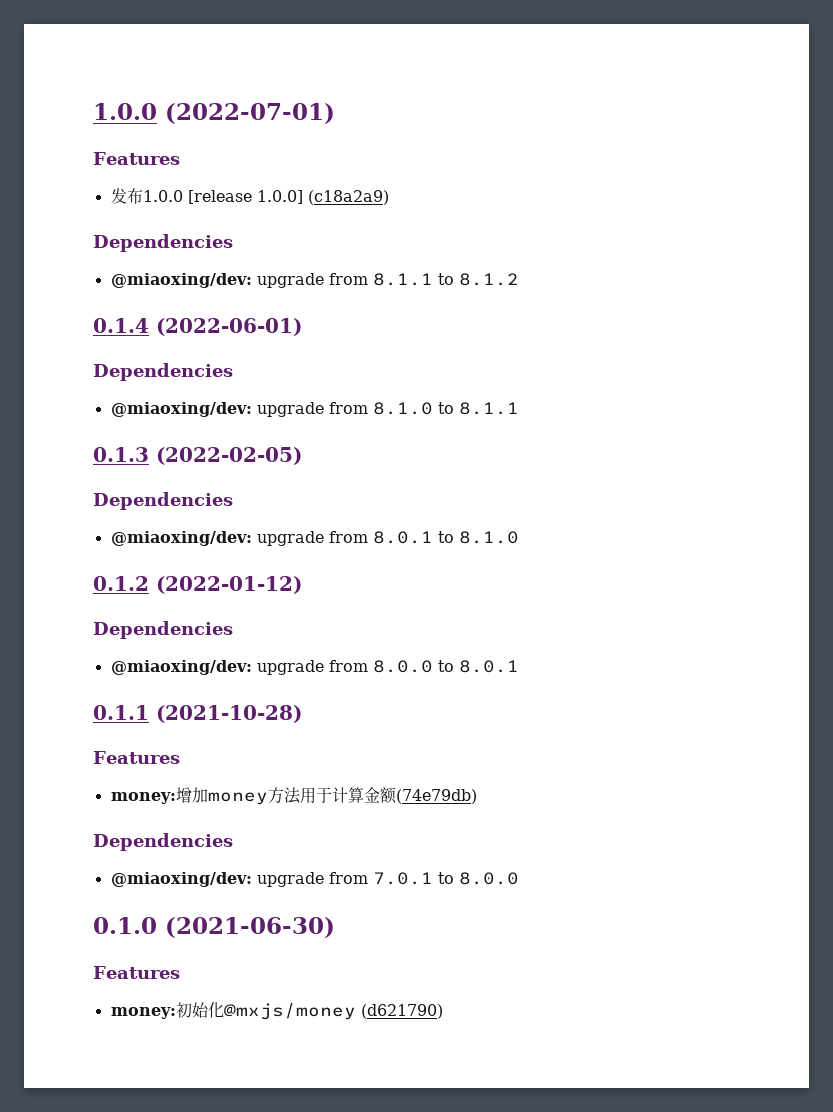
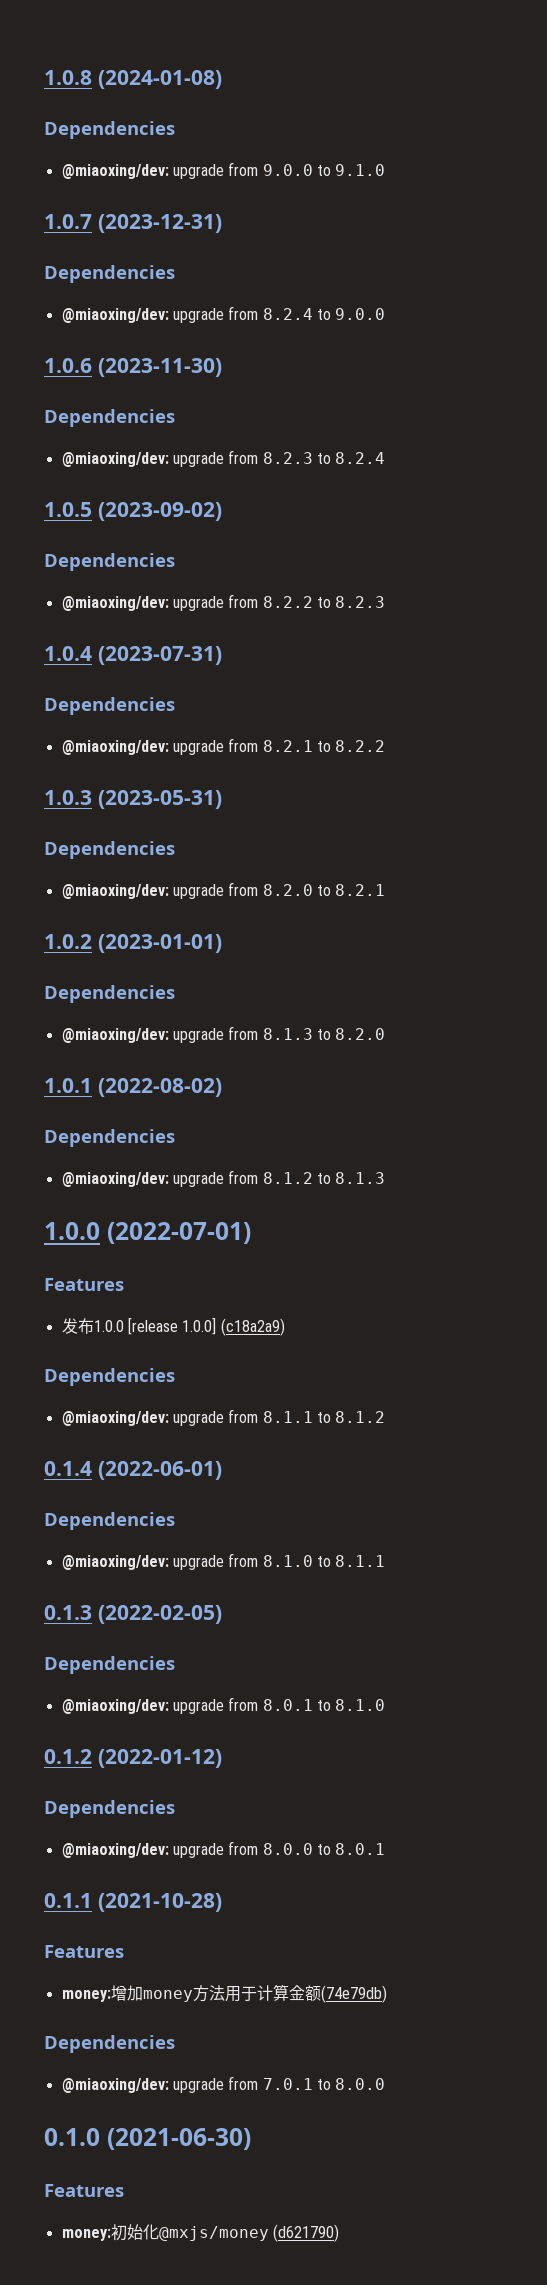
+ 1.0.8 (2024-01-08)
+ Dependencies
+ @miaoxing/dev: upgrade from 9.0.0 to 9.1.0
+ 1.0.7 (2023-12-31)
+ Dependencies
+ @miaoxing/dev: upgrade from 8.2.4 to 9.0.0
+ 1.0.6 (2023-11-30)
+ Dependencies
+ @miaoxing/dev: upgrade from 8.2.3 to 8.2.4
+ 1.0.5 (2023-09-02)
+ Dependencies
+ @miaoxing/dev: upgrade from 8.2.2 to 8.2.3
+ 1.0.4 (2023-07-31)
+ Dependencies
+ @miaoxing/dev: upgrade from 8.2.1 to 8.2.2
+ 1.0.3 (2023-05-31)
+ Dependencies
+ @miaoxing/dev: upgrade from 8.2.0 to 8.2.1
+ 1.0.2 (2023-01-01)
+ Dependencies
+ @miaoxing/dev: upgrade from 8.1.3 to 8.2.0
+ 1.0.1 (2022-08-02)
+ Dependencies
+ @miaoxing/dev: upgrade from 8.1.2 to 8.1.3

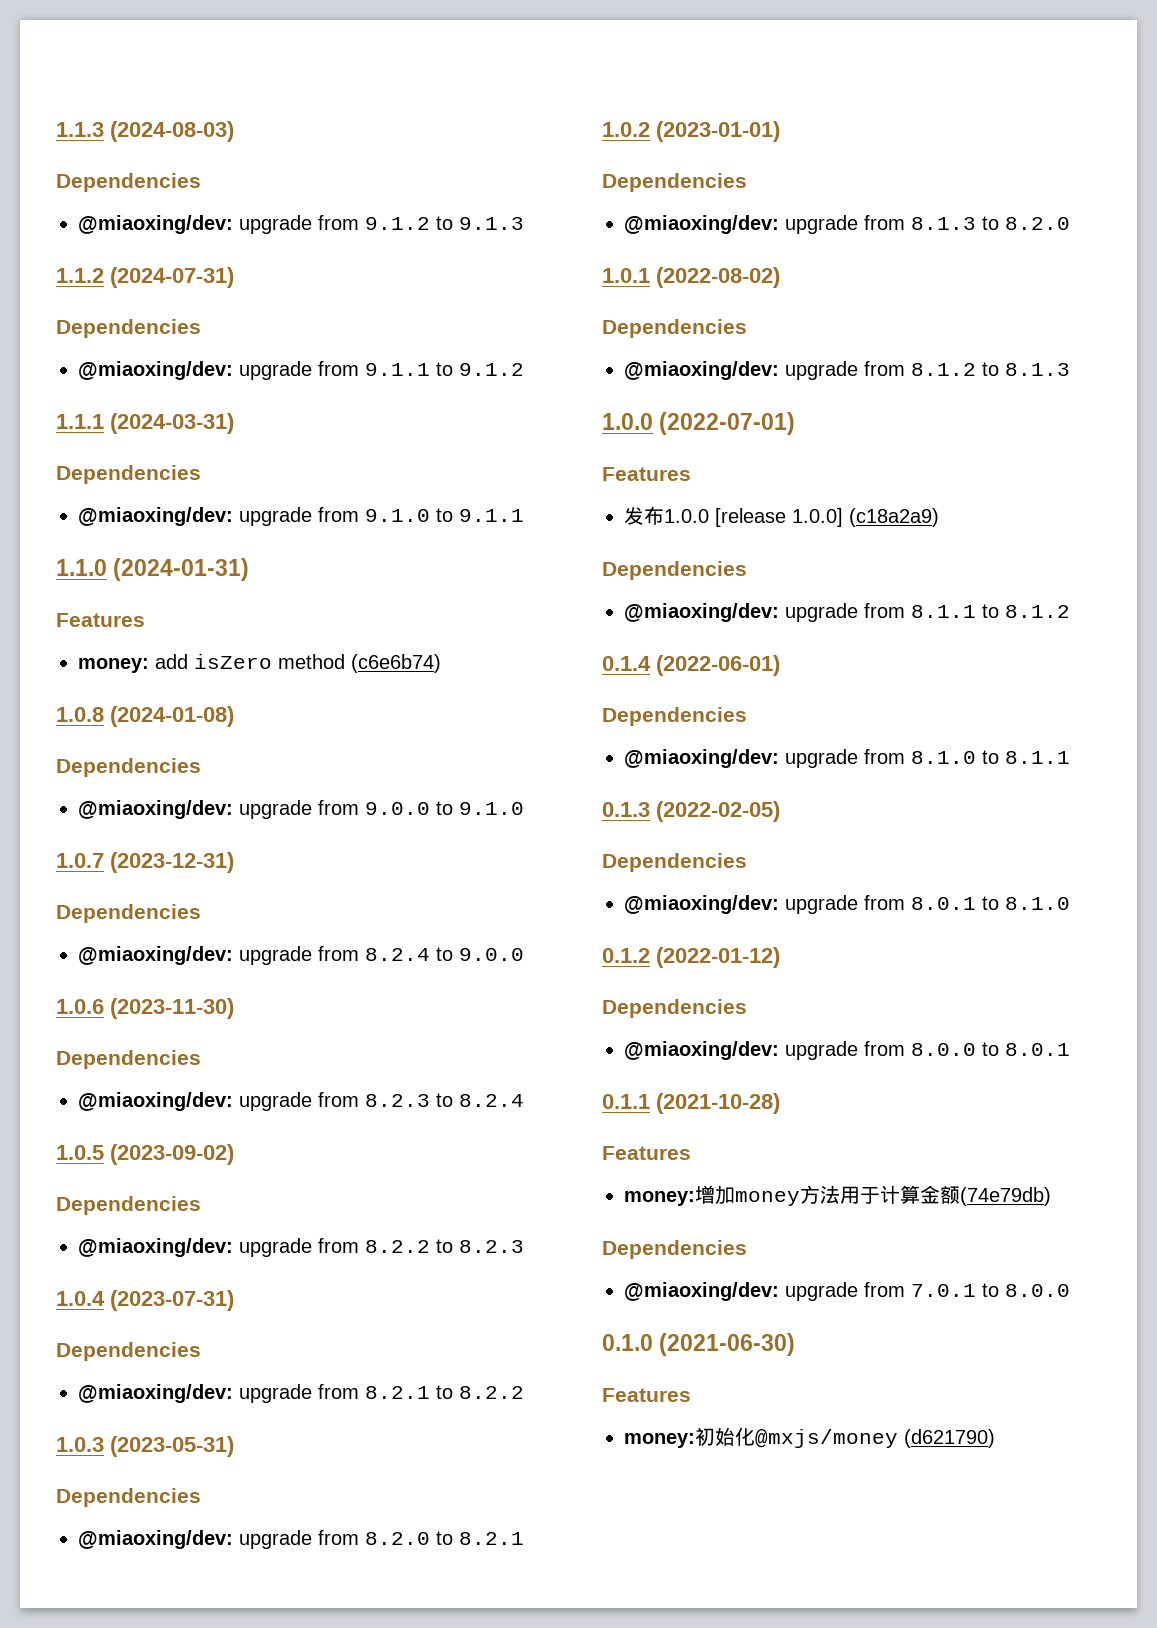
+ 1.1.3 (2024-08-03)
+ Dependencies
+ @miaoxing/dev: upgrade from 9.1.2 to 9.1.3
+ 1.1.2 (2024-07-31)
+ Dependencies
+ @miaoxing/dev: upgrade from 9.1.1 to 9.1.2
+ 1.1.1 (2024-03-31)
+ Dependencies
+ @miaoxing/dev: upgrade from 9.1.0 to 9.1.1
+ 1.1.0 (2024-01-31)
+ Features
+ money: add isZero method (c6e6b74)

